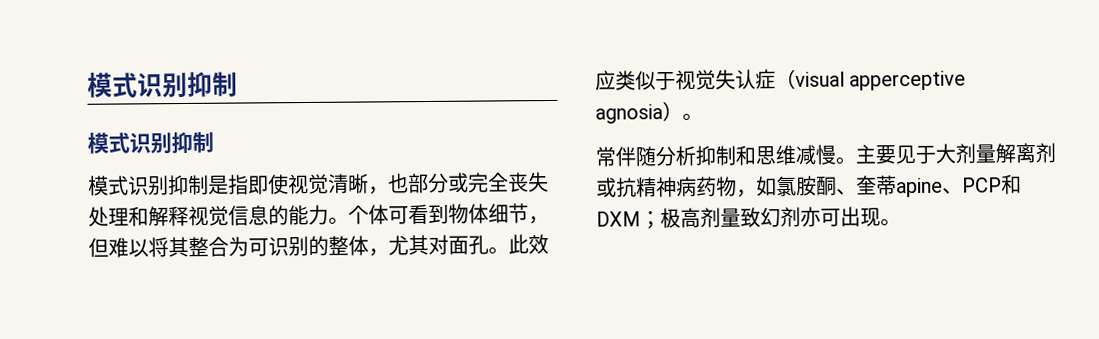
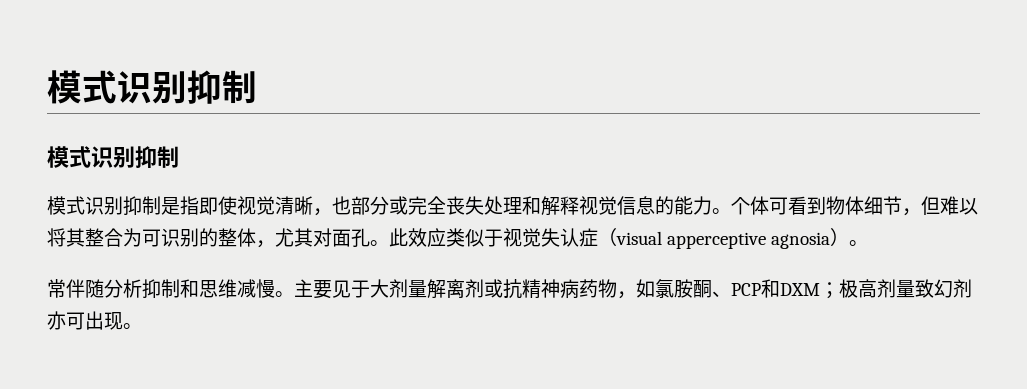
- 主要见于大剂量解离剂或抗精神病药物，如氯胺酮、奎蒂apine、PCP和DXM；极高剂量致幻剂亦可出现。
+ 主要见于大剂量解离剂或抗精神病药物，如氯胺酮、PCP和DXM；极高剂量致幻剂亦可出现。

